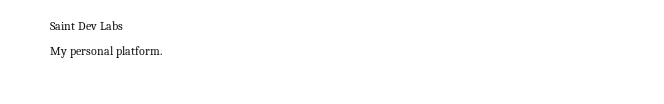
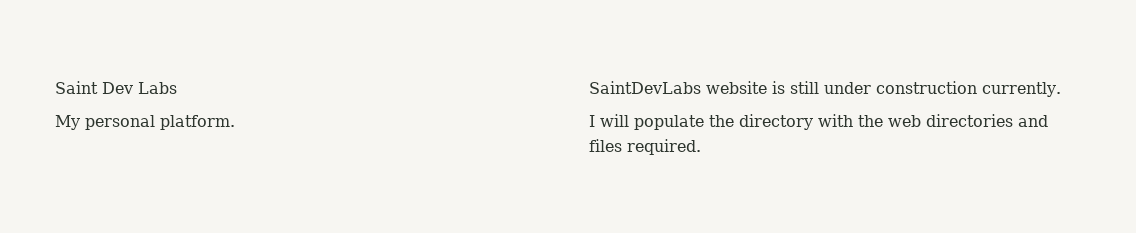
+ SaintDevLabs website is still under construction currently.
+ I will populate the directory with the web directories and files required.

